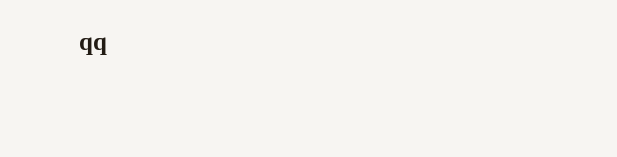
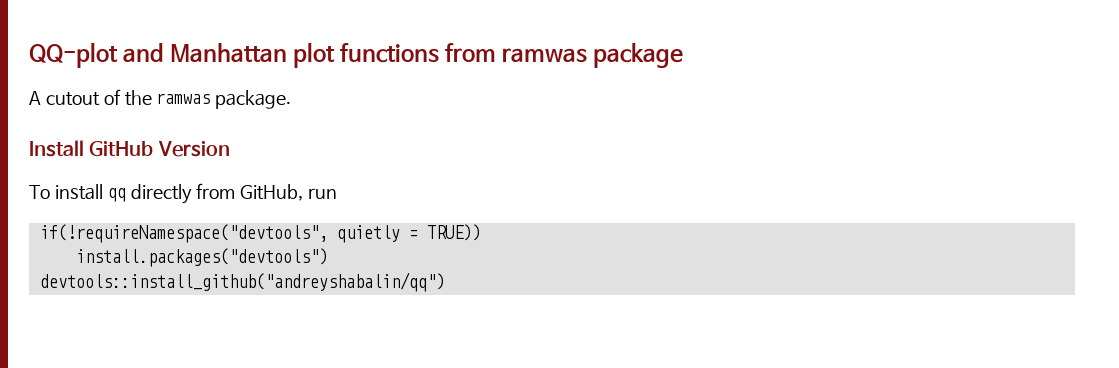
- qq
+ QQ-plot and Manhattan plot functions from ramwas package
+ A cutout of the ramwas package.
+ Install GitHub Version
+ To install qq directly from GitHub, run
+ if(!requireNamespace("devtools", quietly = TRUE))
+ install.packages("devtools")
+ devtools::install_github("andreyshabalin/qq")

